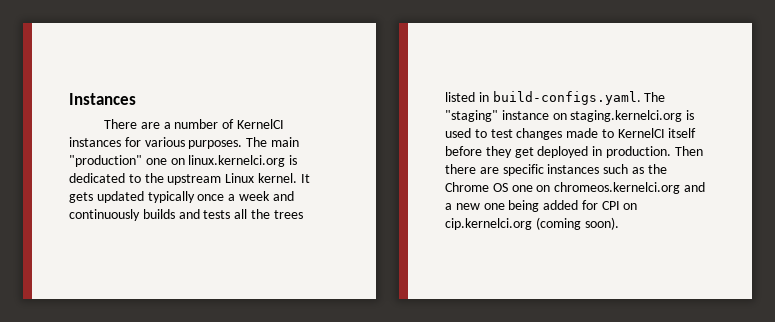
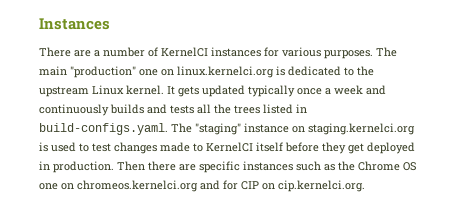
- Then there are specific instances such as the Chrome OS one on chromeos.kernelci.org and a new one being added for CPI on cip.kernelci.org (coming soon).
+ Then there are specific instances such as the Chrome OS one on chromeos.kernelci.org and for CIP on cip.kernelci.org.

